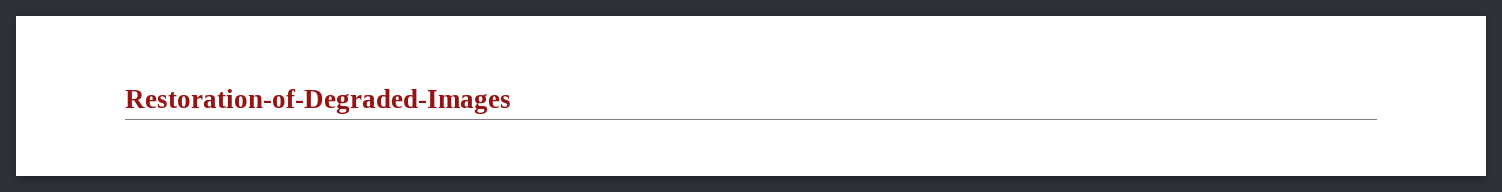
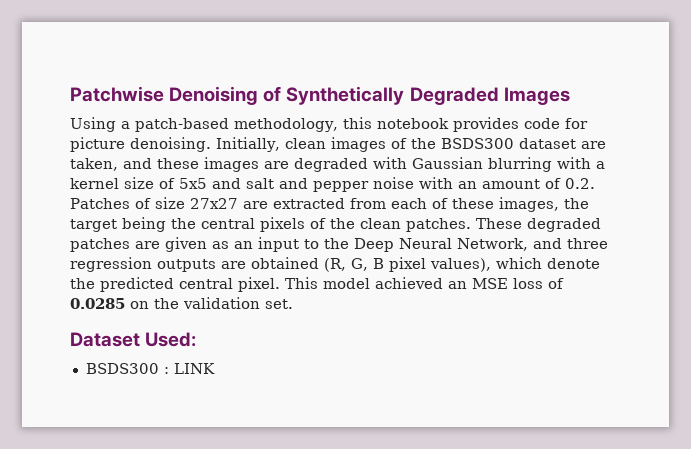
- Restoration-of-Degraded-Images
+ Patchwise Denoising of Synthetically Degraded Images
+ Using a patch-based methodology, this notebook provides code for picture denoising. Initially, clean images of the BSDS300 dataset are taken, and these images are degraded with Gaussian blurring with a kernel size of 5x5 and salt and pepper noise with an amount of 0.2. Patches of size 27x27 are extracted from each of these images, the target being the central pixels of the clean patches. These degraded patches are given as an input to the Deep Neural Network, and three regression outputs are obtained (R, G, B pixel values), which denote the predicted central pixel. This model achieved an MSE loss of 0.0285 on the validation set.
+ Dataset Used:
+ BSDS300 : LINK

